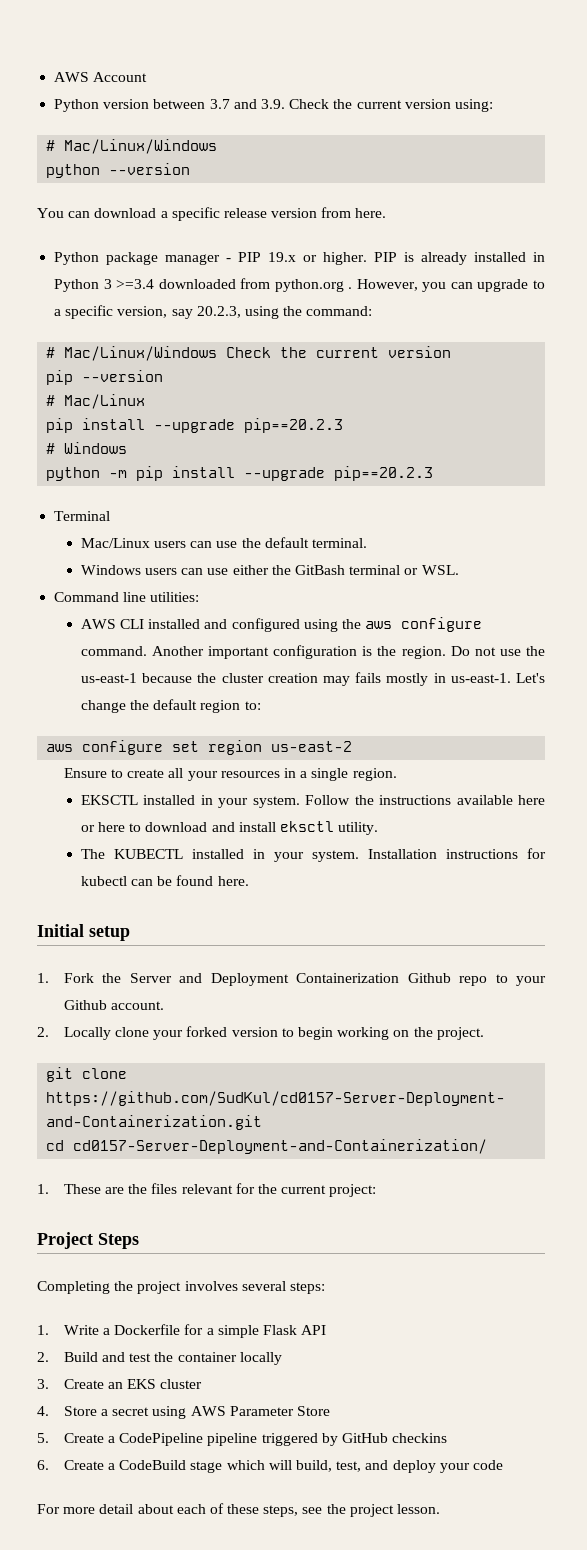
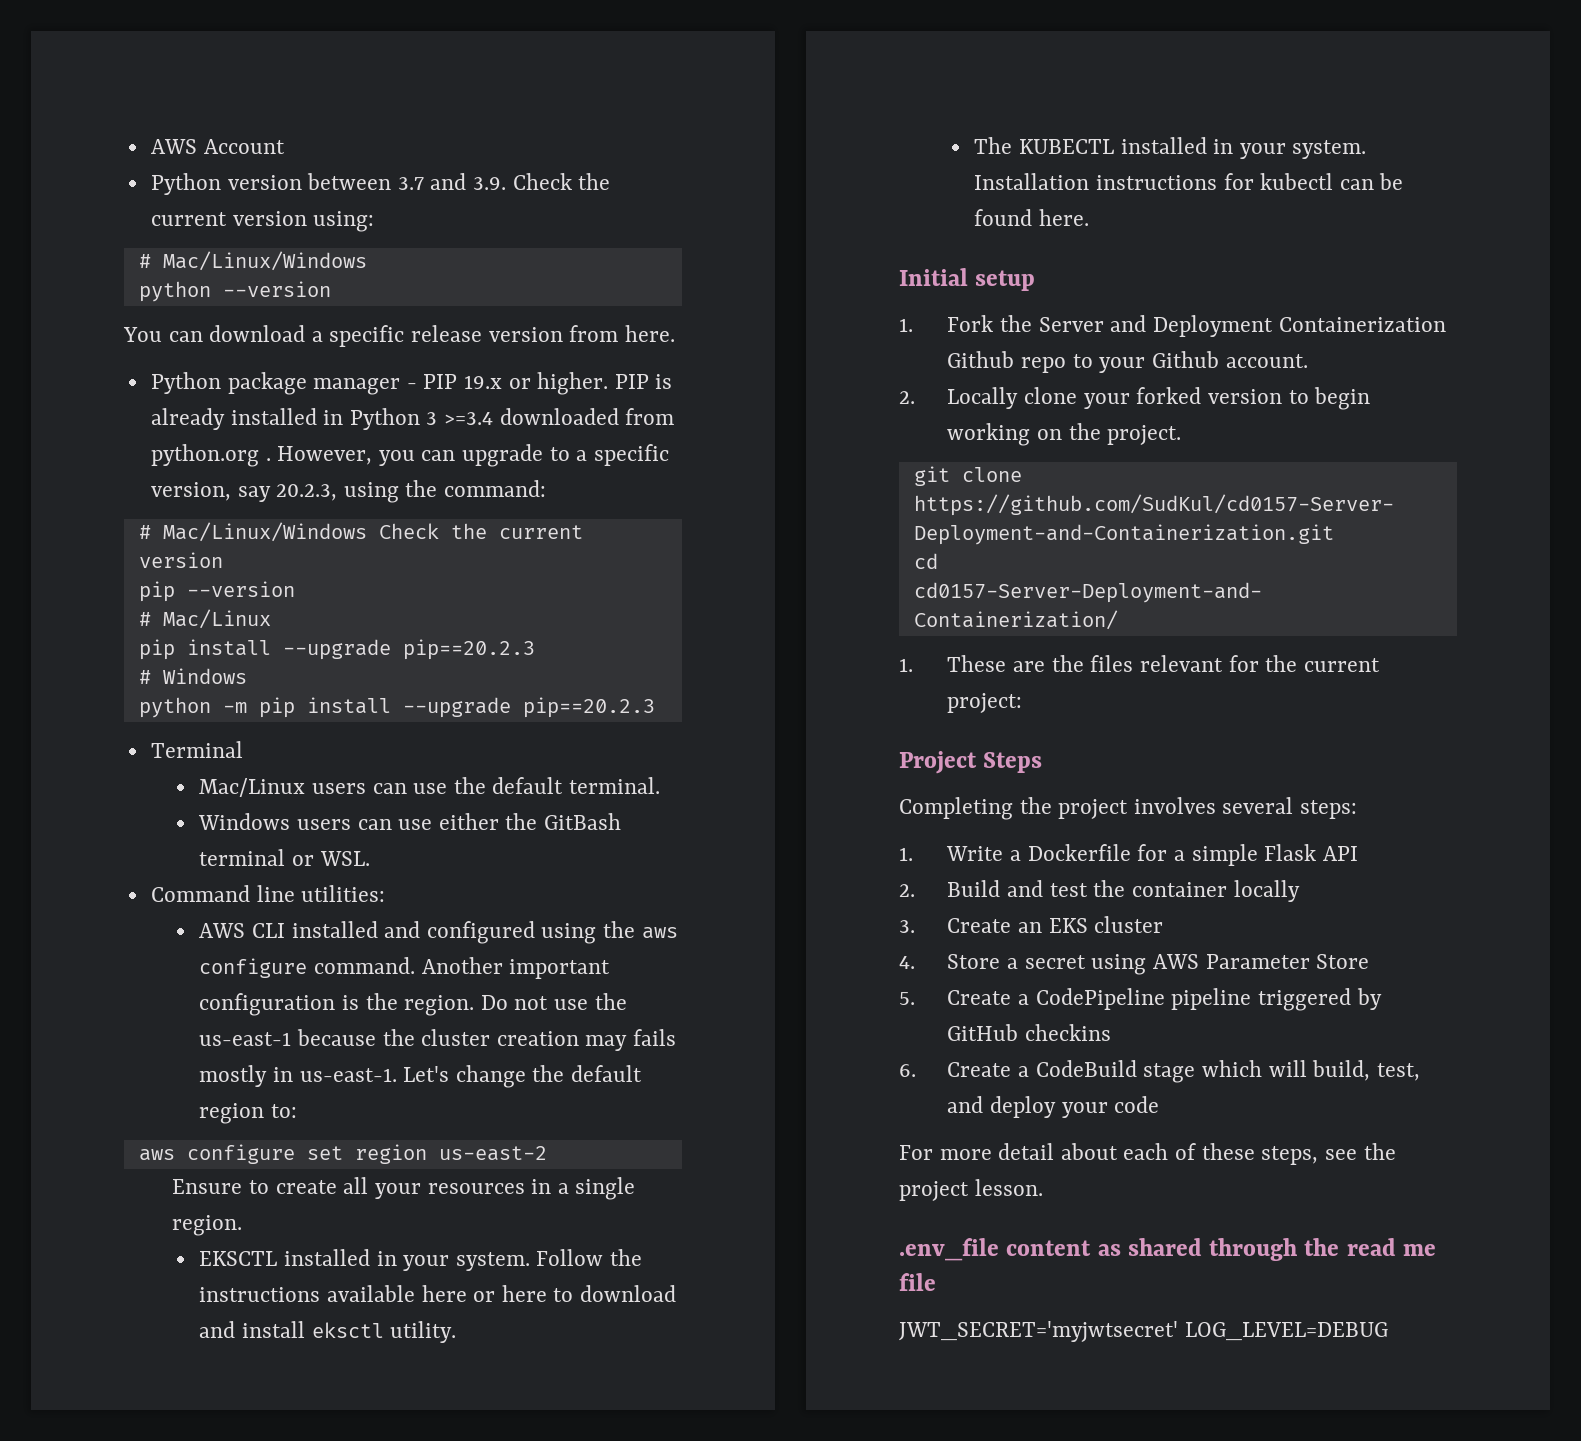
+ .env_file content as shared through the read me file
+ JWT_SECRET='myjwtsecret' LOG_LEVEL=DEBUG

